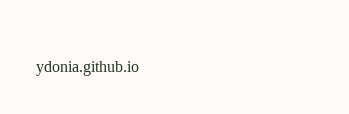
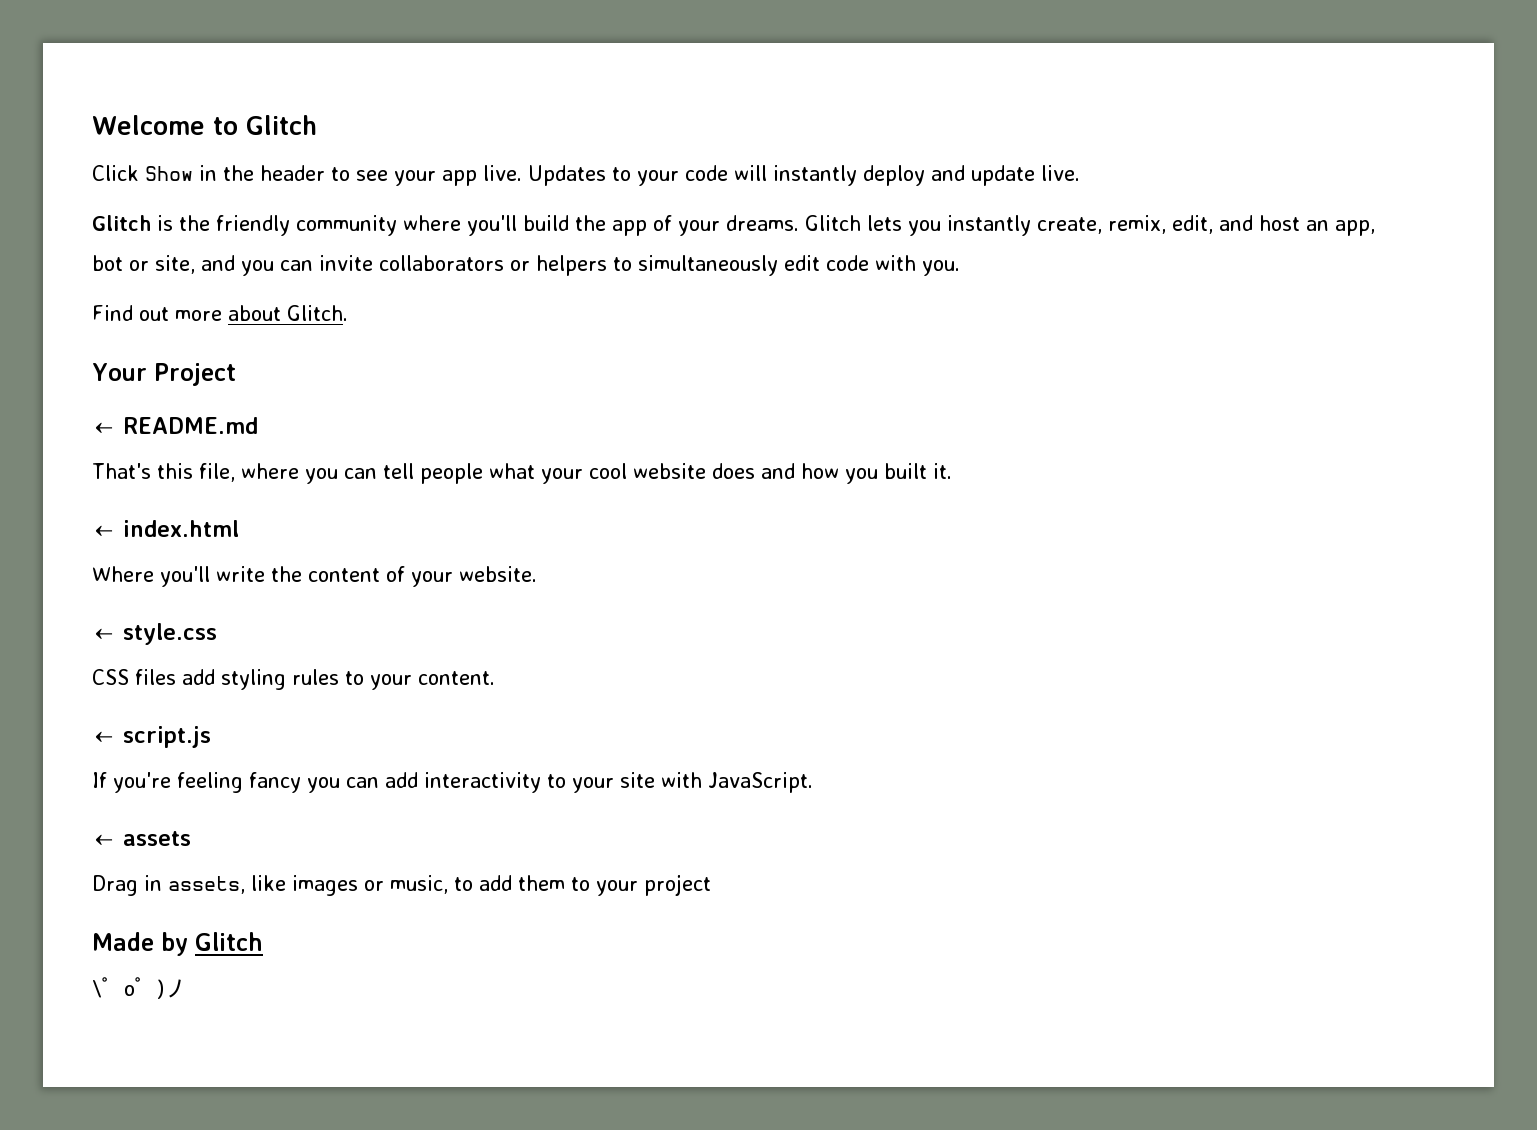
- ydonia.github.io
+ Welcome to Glitch
+ Click Show in the header to see your app live. Updates to your code will instantly deploy and update live.
+ Glitch is the friendly community where you'll build the app of your dreams. Glitch lets you instantly create, remix, edit, and host an app, bot or site, and you can invite collaborators or helpers to simultaneously edit code with you.
+ Find out more about Glitch.
+ Your Project
+ ← README.md
+ That's this file, where you can tell people what your cool website does and how you built it.
+ ← index.html
+ Where you'll write the content of your website.
+ ← style.css
+ CSS files add styling rules to your content.
+ ← script.js
+ If you're feeling fancy you can add interactivity to your site with JavaScript.
+ ← assets
+ Drag in assets, like images or music, to add them to your project
+ Made by Glitch
+ \゜o゜)ノ

